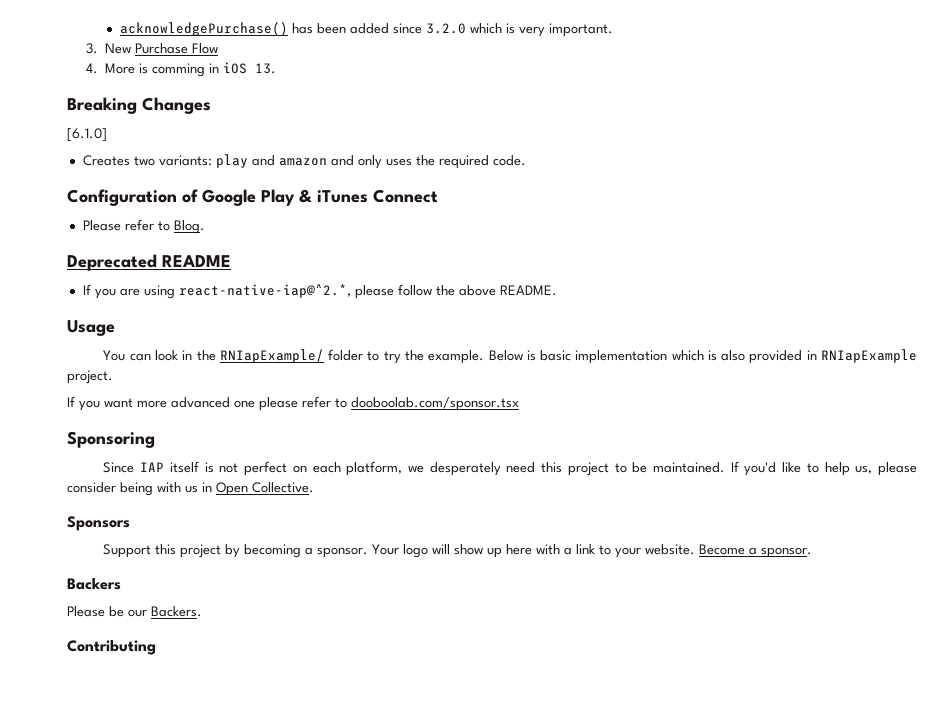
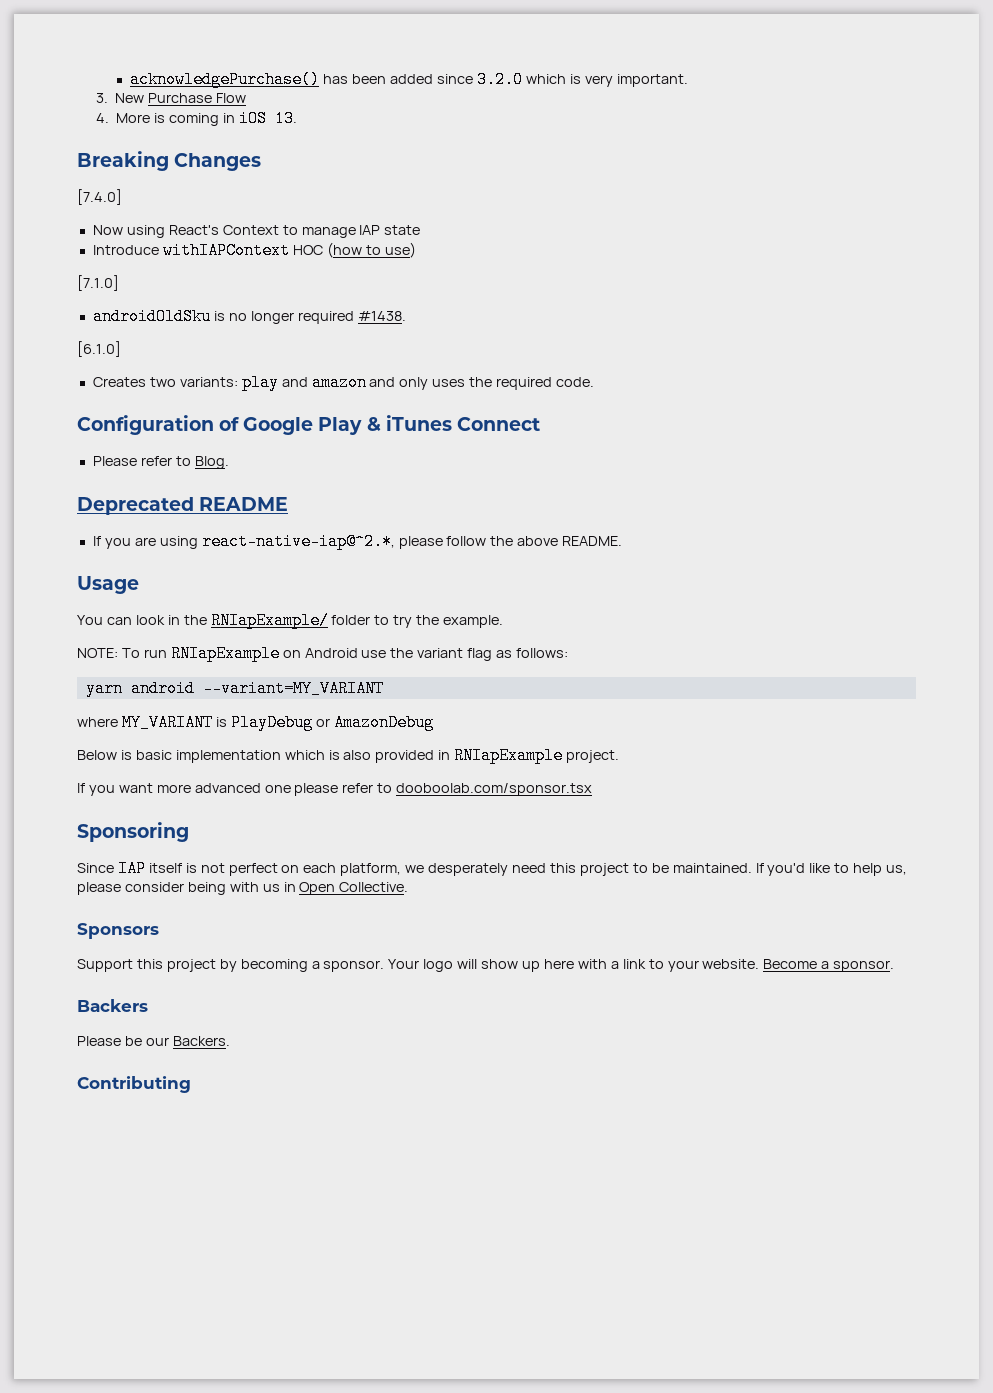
- 4. More is comming in iOS 13.
+ 4. More is coming in iOS 13.
+ [7.4.0]
+ Now using React's Context to manage IAP state
+ Introduce withIAPContext HOC (how to use)
+ [7.1.0]
+ androidOldSku is no longer required #1438.
- You can look in the RNIapExample/ folder to try the example. Below is basic implementation which is also provided in RNIapExample project.
+ You can look in the RNIapExample/ folder to try the example.
+ NOTE: To run RNIapExample on Android use the variant flag as follows:
+ yarn android --variant=MY_VARIANT
+ where MY_VARIANT is PlayDebug or AmazonDebug
+ Below is basic implementation which is also provided in RNIapExample project.

